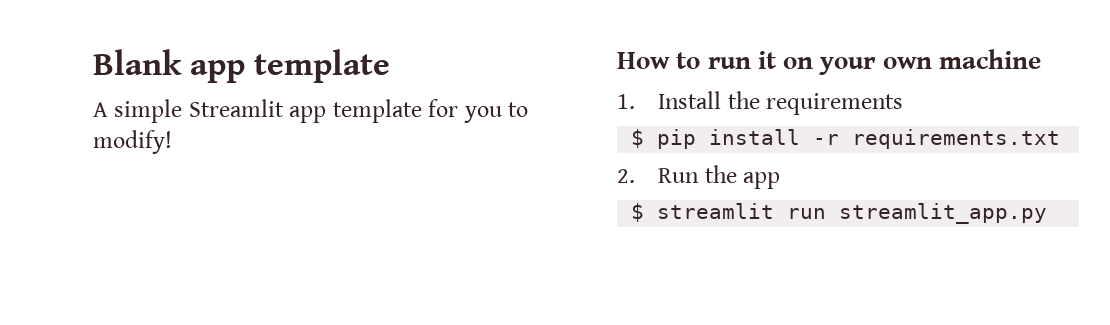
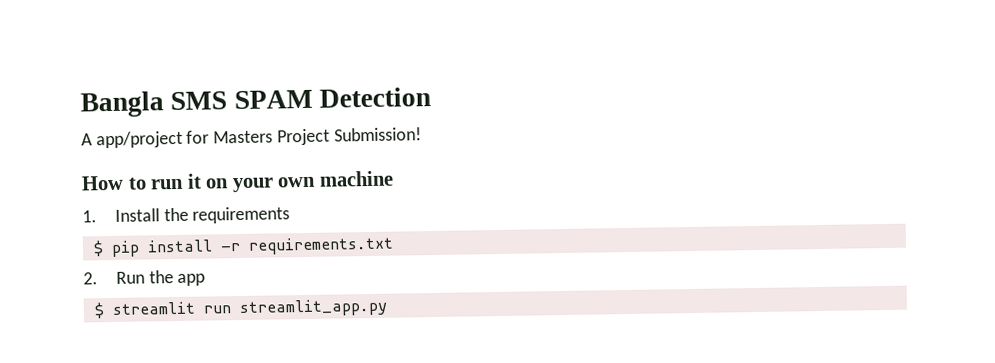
- Blank app template
- A simple Streamlit app template for you to modify!
+ Bangla SMS SPAM Detection
+ A app/project for Masters Project Submission!

